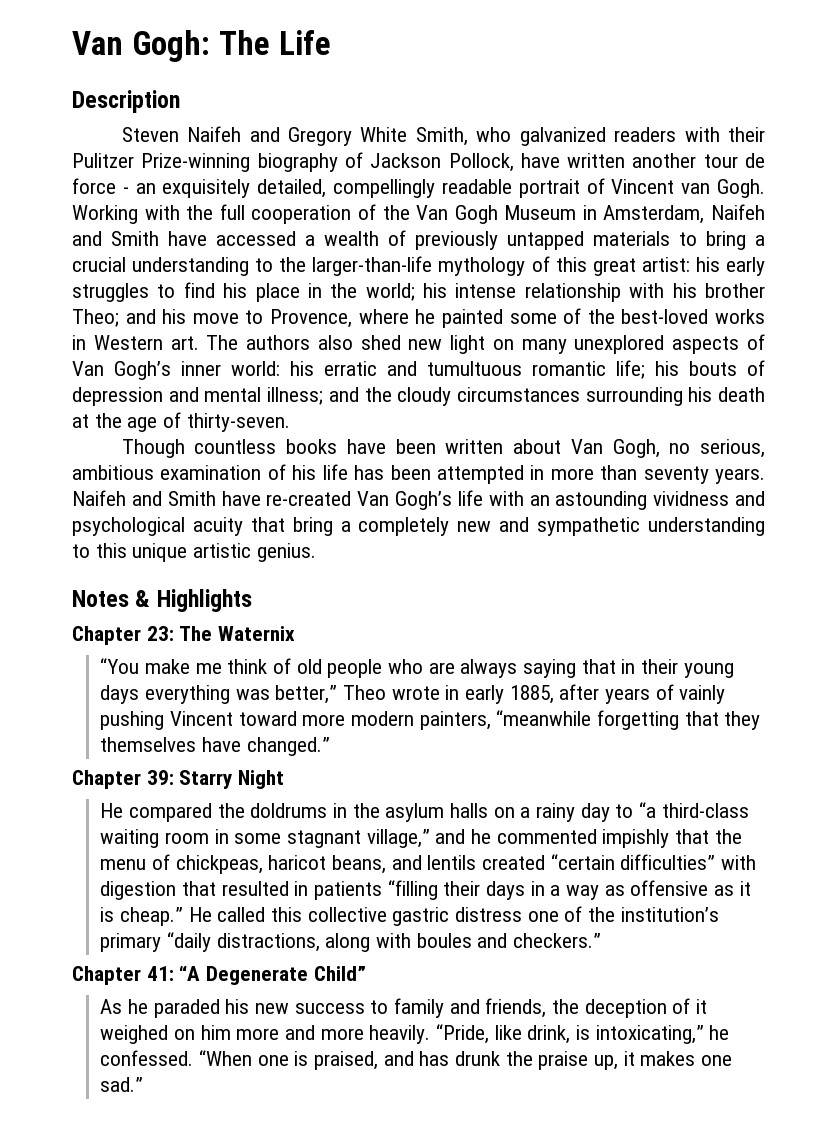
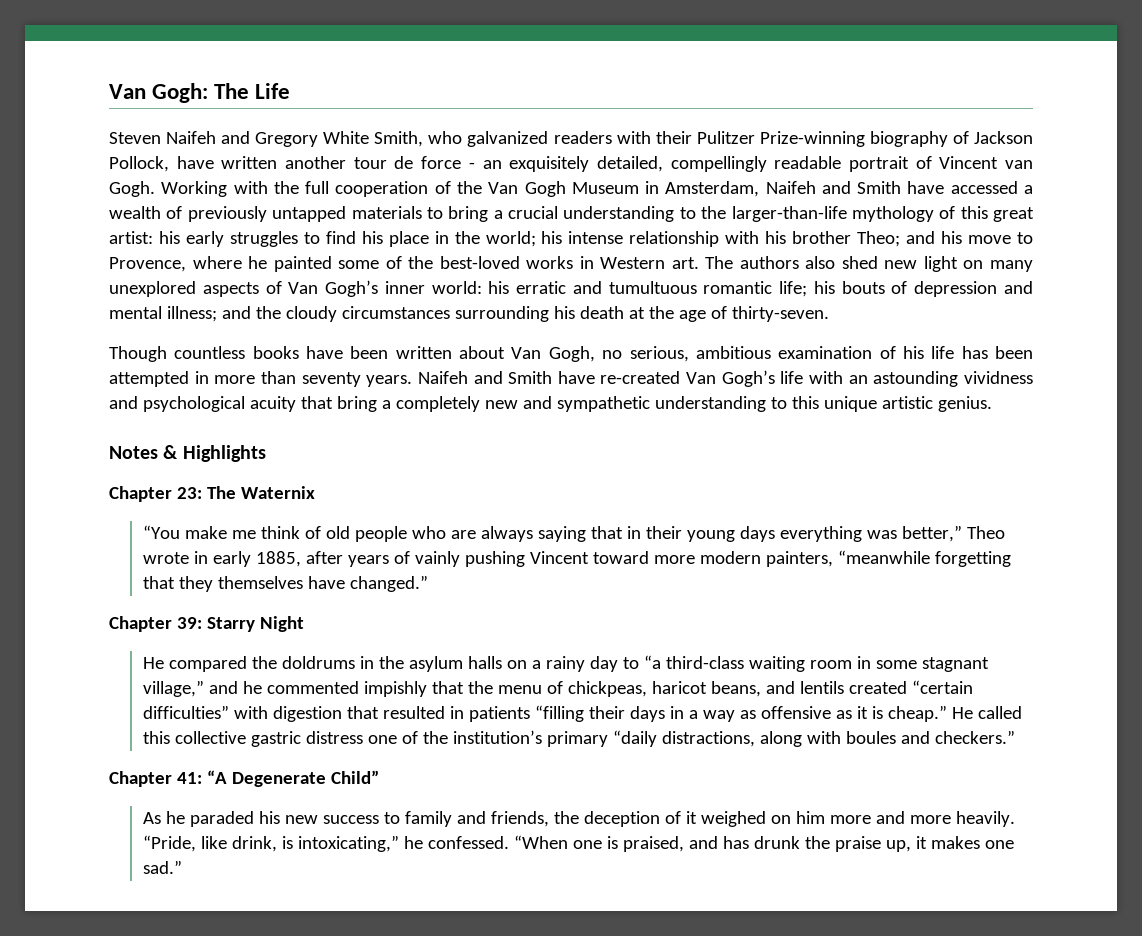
- Description

